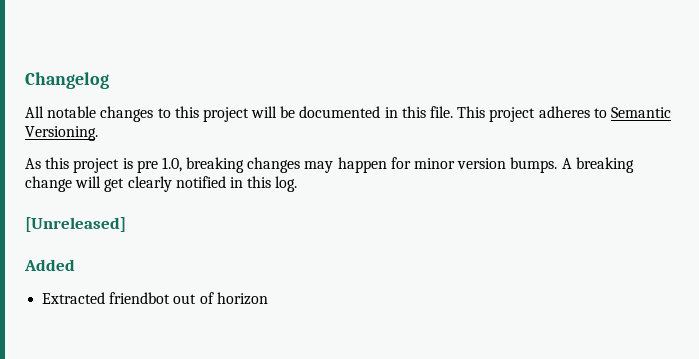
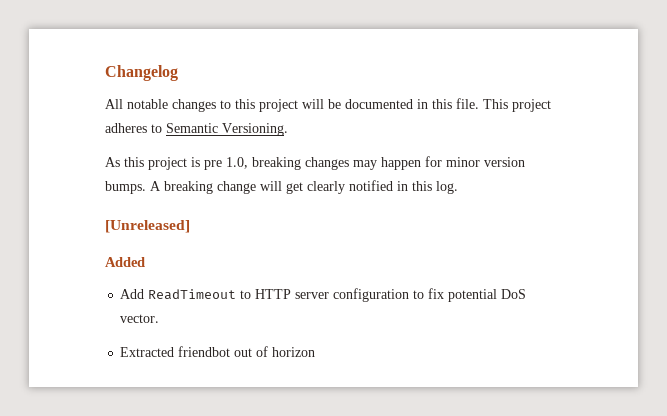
+ Add ReadTimeout to HTTP server configuration to fix potential DoS vector.

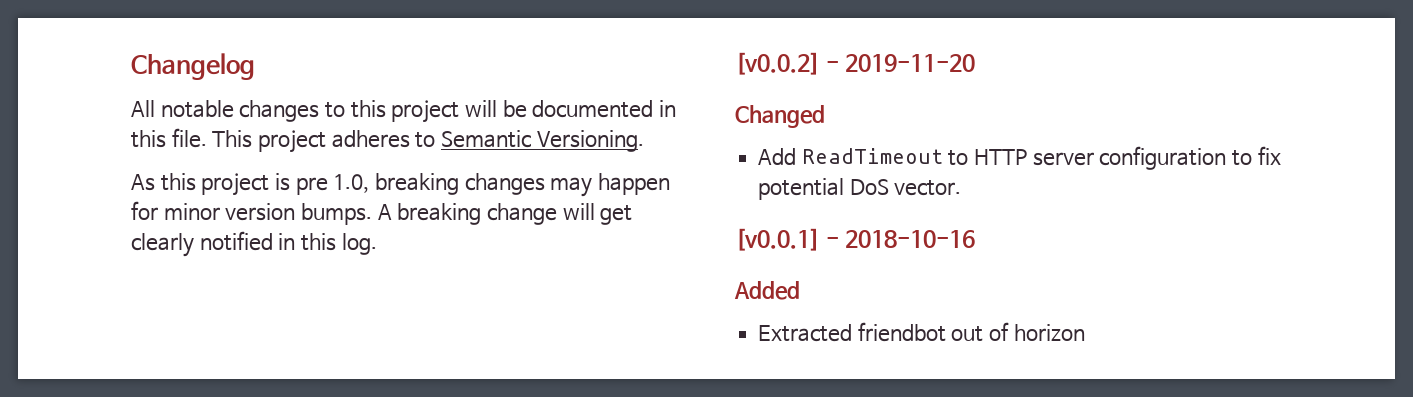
- [Unreleased]
- Added
+ [v0.0.2] - 2019-11-20
+ Changed
+ [v0.0.1] - 2018-10-16
+ Added

